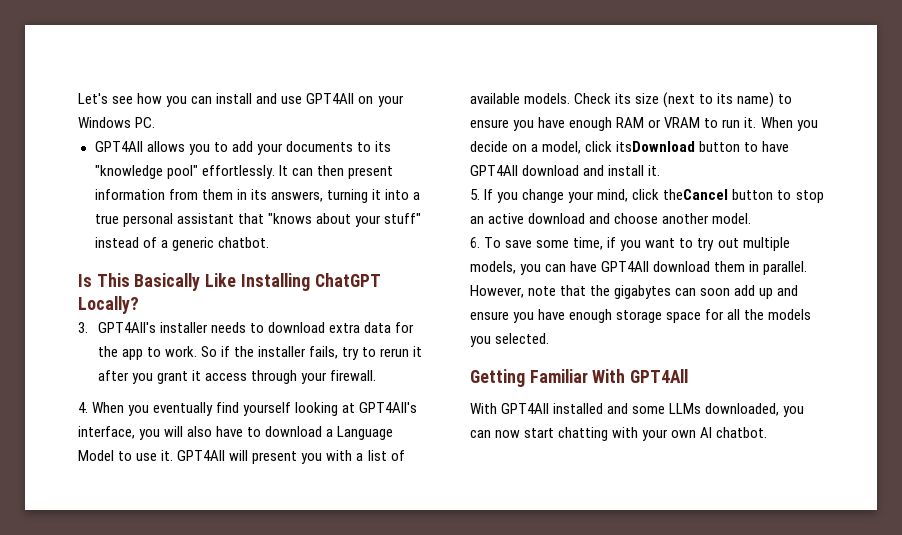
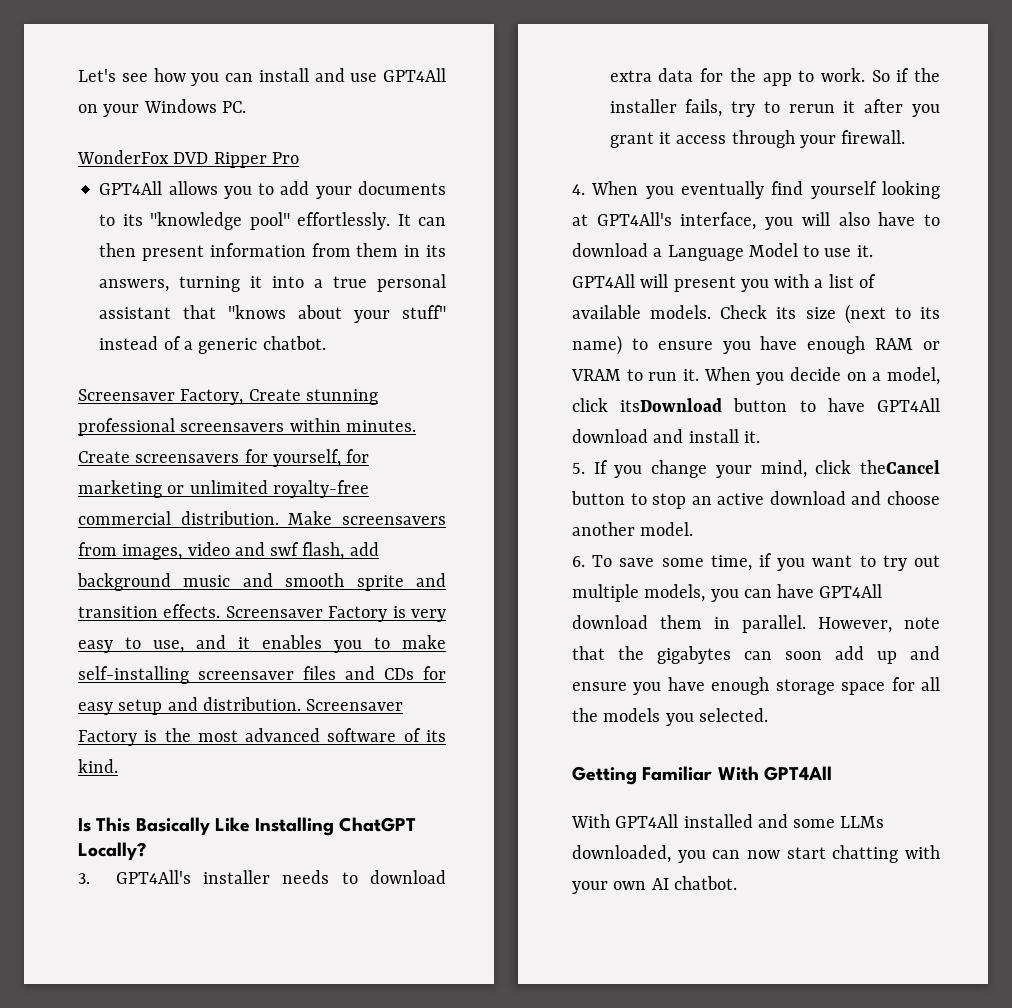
+ WonderFox DVD Ripper Pro
+ Screensaver Factory, Create stunning professional screensavers within minutes. Create screensavers for yourself, for marketing or unlimited royalty-free commercial distribution. Make screensavers from images, video and swf flash, add background music and smooth sprite and transition effects. Screensaver Factory is very easy to use, and it enables you to make self-installing screensaver files and CDs for easy setup and distribution. Screensaver Factory is the most advanced software of its kind.

